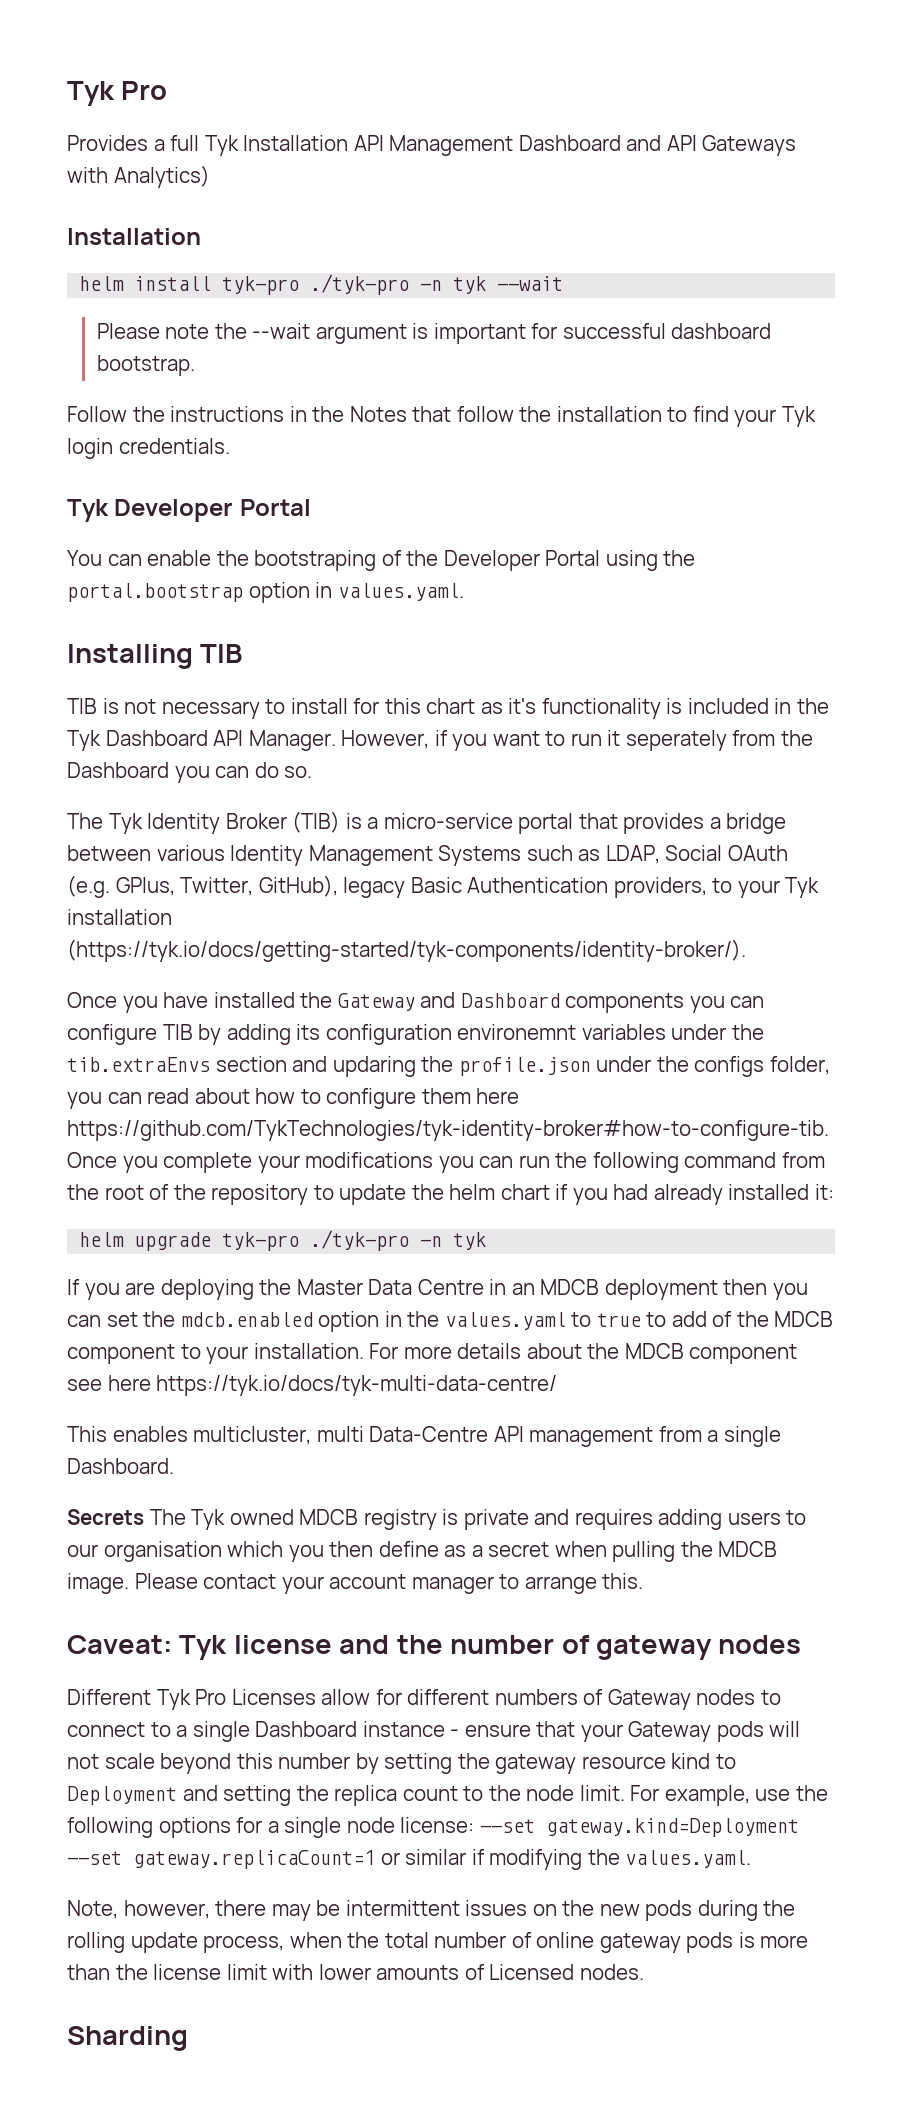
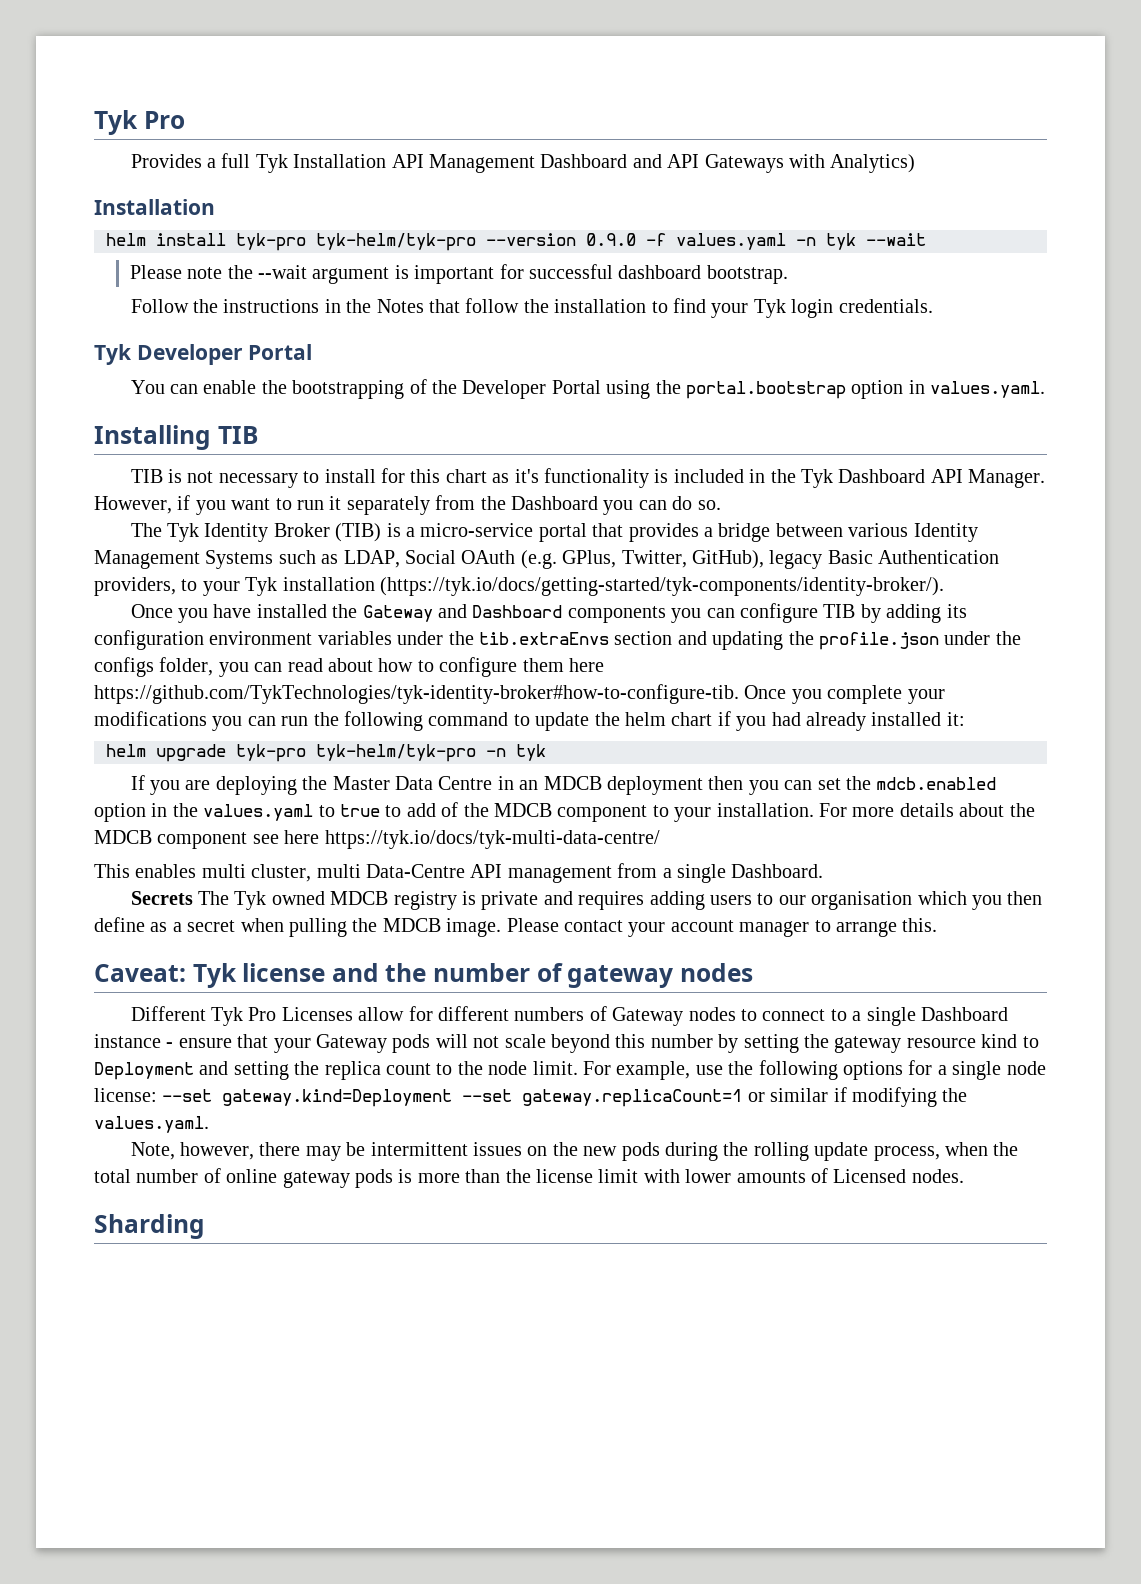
- helm install tyk-pro ./tyk-pro -n tyk --wait
+ helm install tyk-pro tyk-helm/tyk-pro --version 0.9.0 -f values.yaml -n tyk --wait
- You can enable the bootstraping of the Developer Portal using the portal.bootstrap option in values.yaml.
+ You can enable the bootstrapping of the Developer Portal using the portal.bootstrap option in values.yaml.
- However, if you want to run it seperately from the Dashboard you can do so.
+ However, if you want to run it separately from the Dashboard you can do so.
- Once you have installed the Gateway and Dashboard components you can configure TIB by adding its configuration environemnt variables under the tib.extraEnvs section and updaring the profile.json under the configs folder, you can read about how to configure them here https://github.com/TykTechnologies/tyk-identity-broker#how-to-configure-tib. Once you complete your modifications you can run the following command from the root of the repository to update the helm chart if you had already installed it:
+ Once you have installed the Gateway and Dashboard components you can configure TIB by adding its configuration environment variables under the tib.extraEnvs section and updating the profile.json under the configs folder, you can read about how to configure them here https://github.com/TykTechnologies/tyk-identity-broker#how-to-configure-tib. Once you complete your modifications you can run the following command to update the helm chart if you had already installed it:
- helm upgrade tyk-pro ./tyk-pro -n tyk
+ helm upgrade tyk-pro tyk-helm/tyk-pro -n tyk
- This enables multicluster, multi Data-Centre API management from a single Dashboard.
+ This enables multi cluster, multi Data-Centre API management from a single Dashboard.

